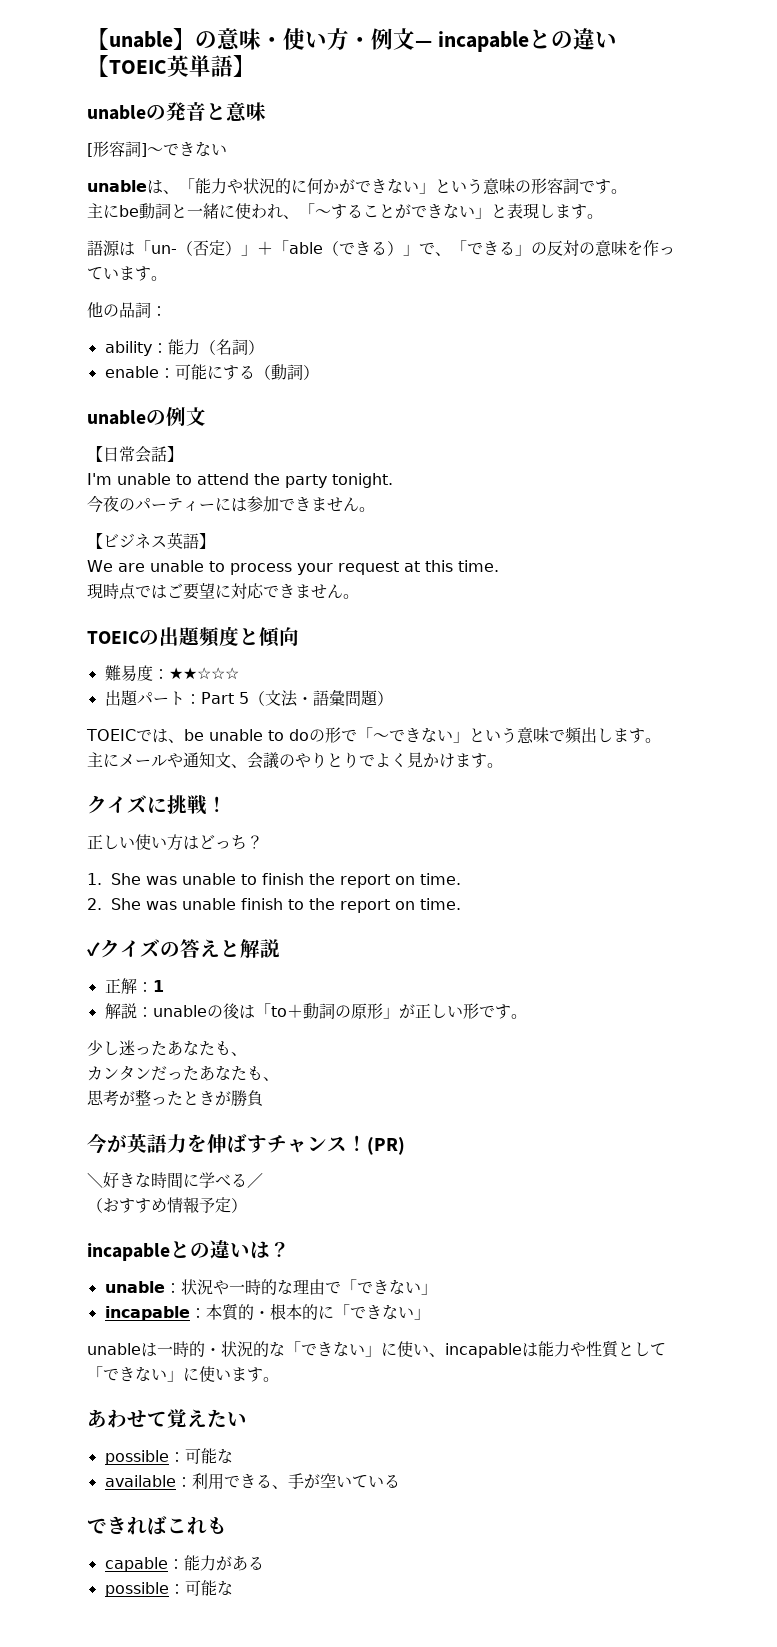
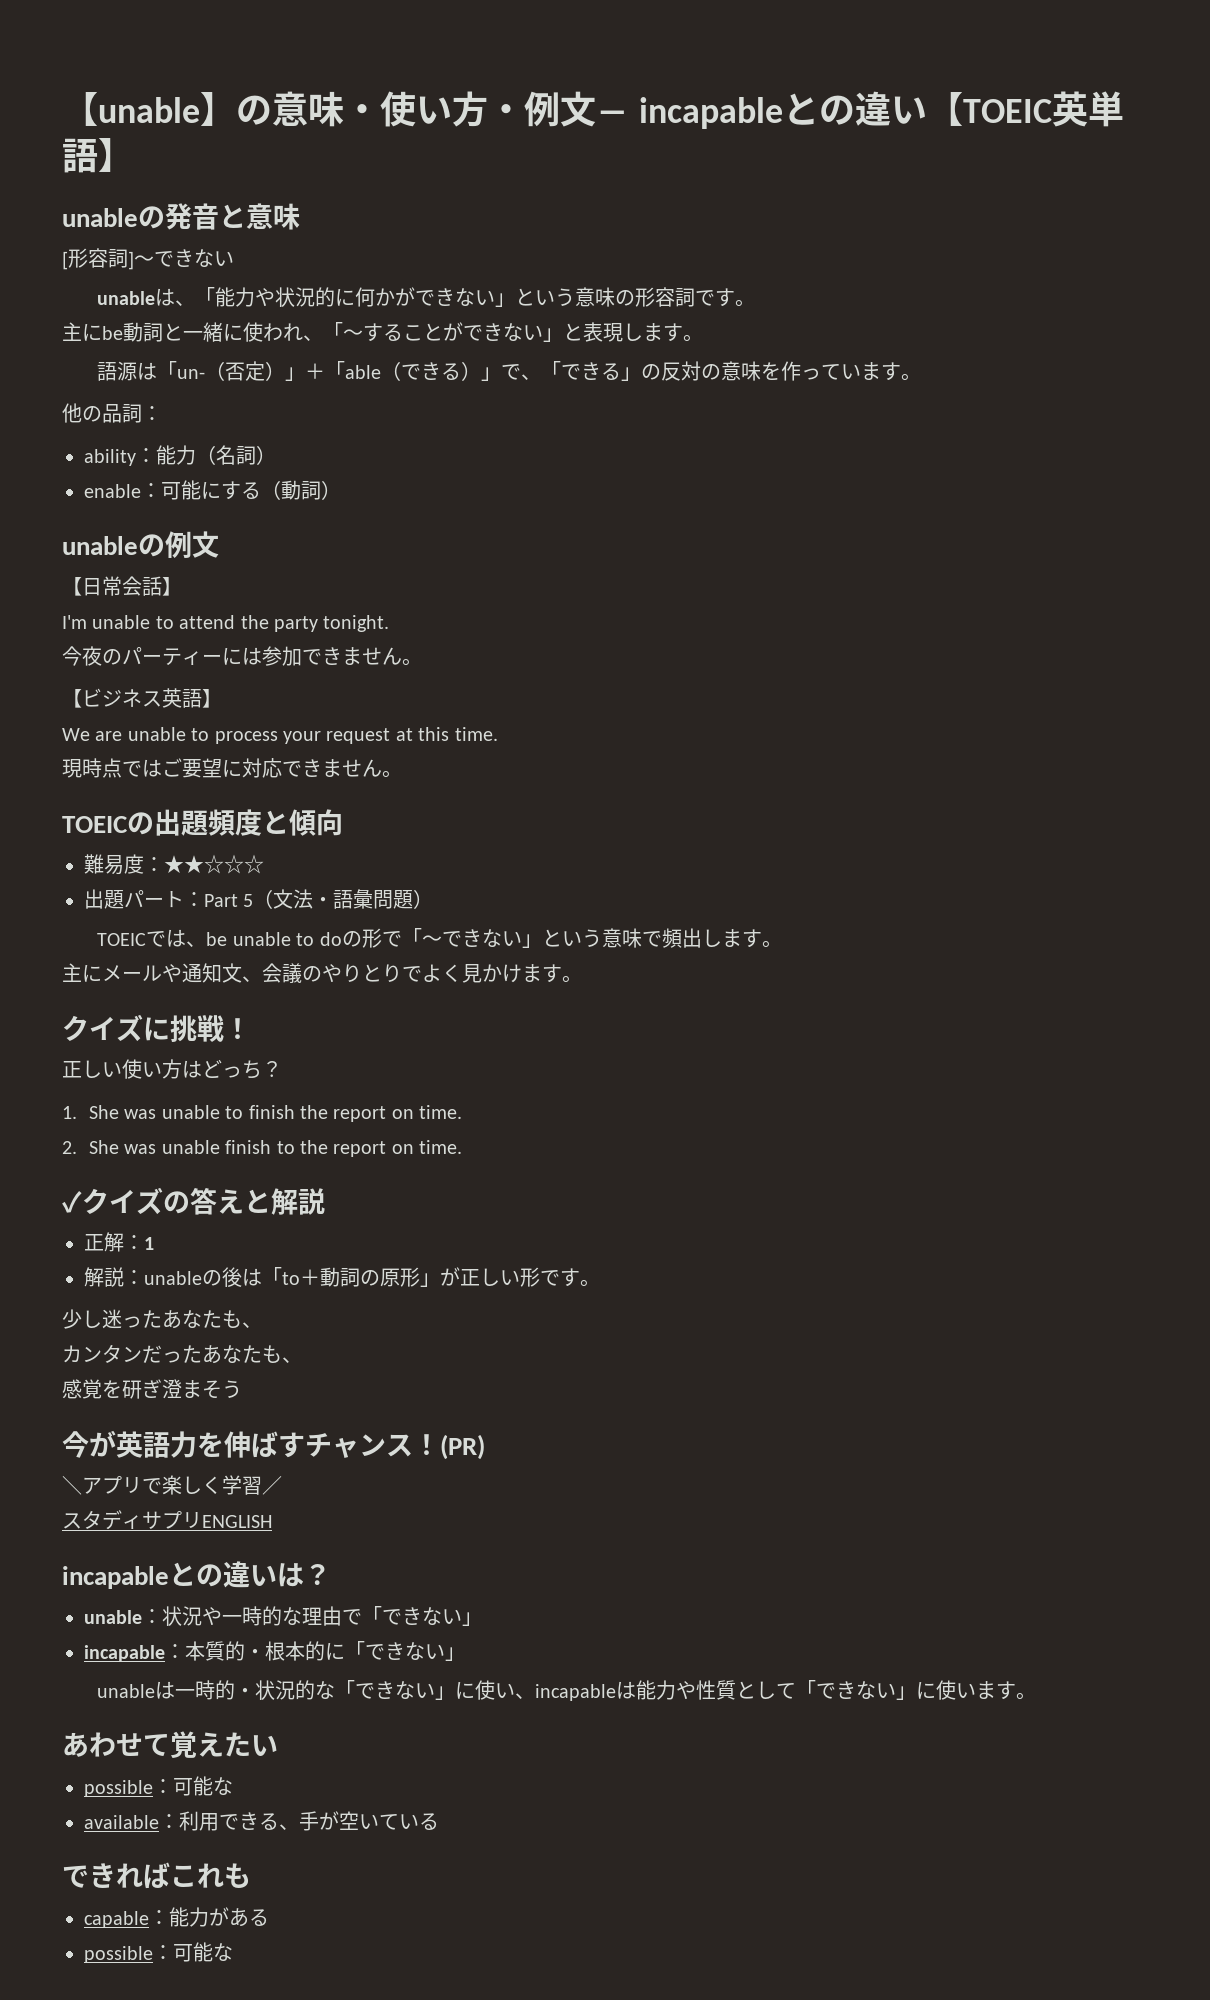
- 思考が整ったときが勝負
+ 感覚を研ぎ澄まそう
- ＼好きな時間に学べる／
- （おすすめ情報予定）
+ ＼アプリで楽しく学習／
+ スタディサプリENGLISH

